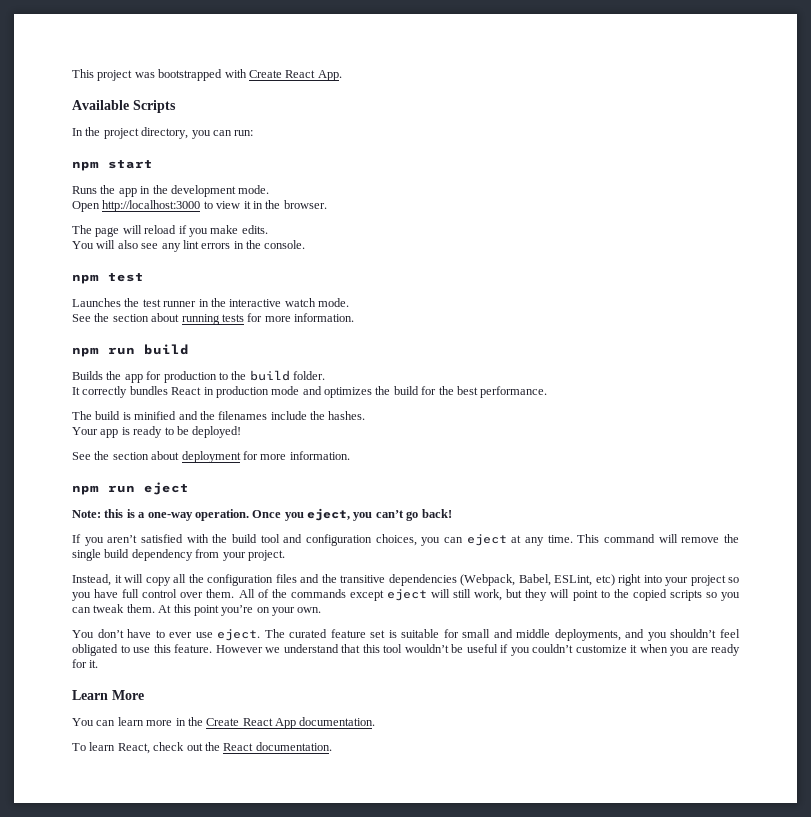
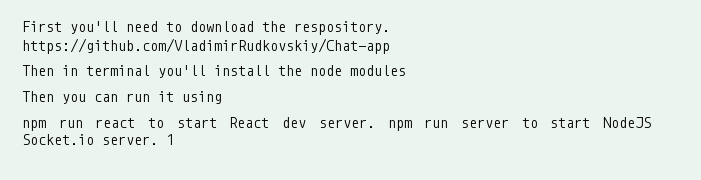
- This project was bootstrapped with Create React App.
- Available Scripts
- In the project directory, you can run:
- npm start
- Runs the app in the development mode.
- Open http://localhost:3000 to view it in the browser.
- The page will reload if you make edits.
- You will also see any lint errors in the console.
- npm test
- Launches the test runner in the interactive watch mode.
- See the section about running tests for more information.
- npm run build
- Builds the app for production to the build folder.
- It correctly bundles React in production mode and optimizes the build for the best performance.
- The build is minified and the filenames include the hashes.
- Your app is ready to be deployed!
- See the section about deployment for more information.
- npm run eject
- Note: this is a one-way operation. Once you eject, you can’t go back!
- If you aren’t satisfied with the build tool and configuration choices, you can eject at any time. This command will remove the single build dependency from your project.
- Instead, it will copy all the configuration files and the transitive dependencies (Webpack, Babel, ESLint, etc) right into your project so you have full control over them. All of the commands except eject will still work, but they will point to the copied scripts so you can tweak them. At this point you’re on your own.
- You don’t have to ever use eject. The curated feature set is suitable for small and middle deployments, and you shouldn’t feel obligated to use this feature. However we understand that this tool wouldn’t be useful if you couldn’t customize it when you are ready for it.
- Learn More
- You can learn more in the Create React App documentation.
- To learn React, check out the React documentation.
+ First you'll need to download the respository. https://github.com/VladimirRudkovskiy/Chat-app
+ Then in terminal you'll install the node modules
+ Then you can run it using
+ npm run react to start React dev server. npm run server to start NodeJS Socket.io server. 1

